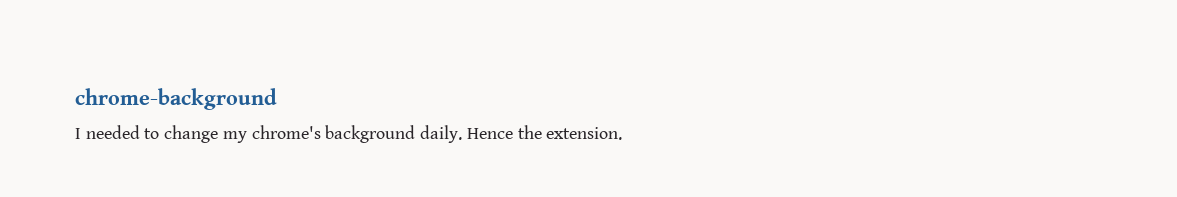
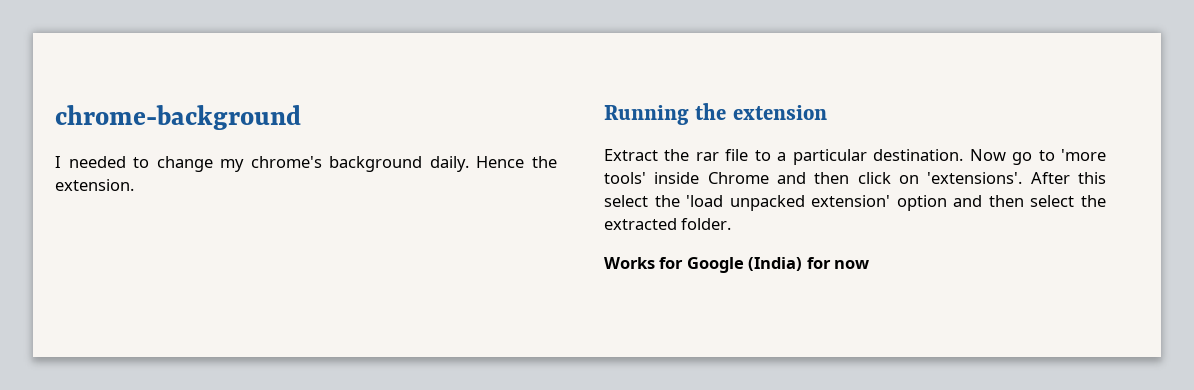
+ Running the extension
+ Extract the rar file to a particular destination. Now go to 'more tools' inside Chrome and then click on 'extensions'. After this select the 'load unpacked extension' option and then select the extracted folder.
+ Works for Google (India) for now

